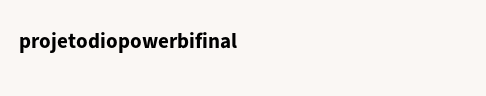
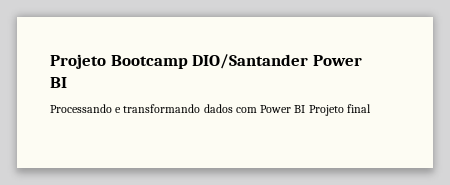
- projetodiopowerbifinal
+ Projeto Bootcamp DIO/Santander Power BI
+ Processando e transformando dados com Power BI Projeto final

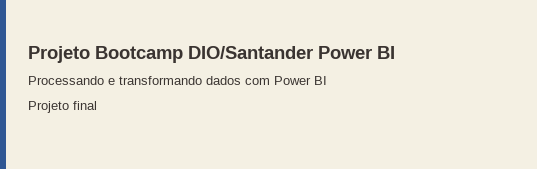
- Processando e transformando dados com Power BI Projeto final
+ Processando e transformando dados com Power BI
+ Projeto final

